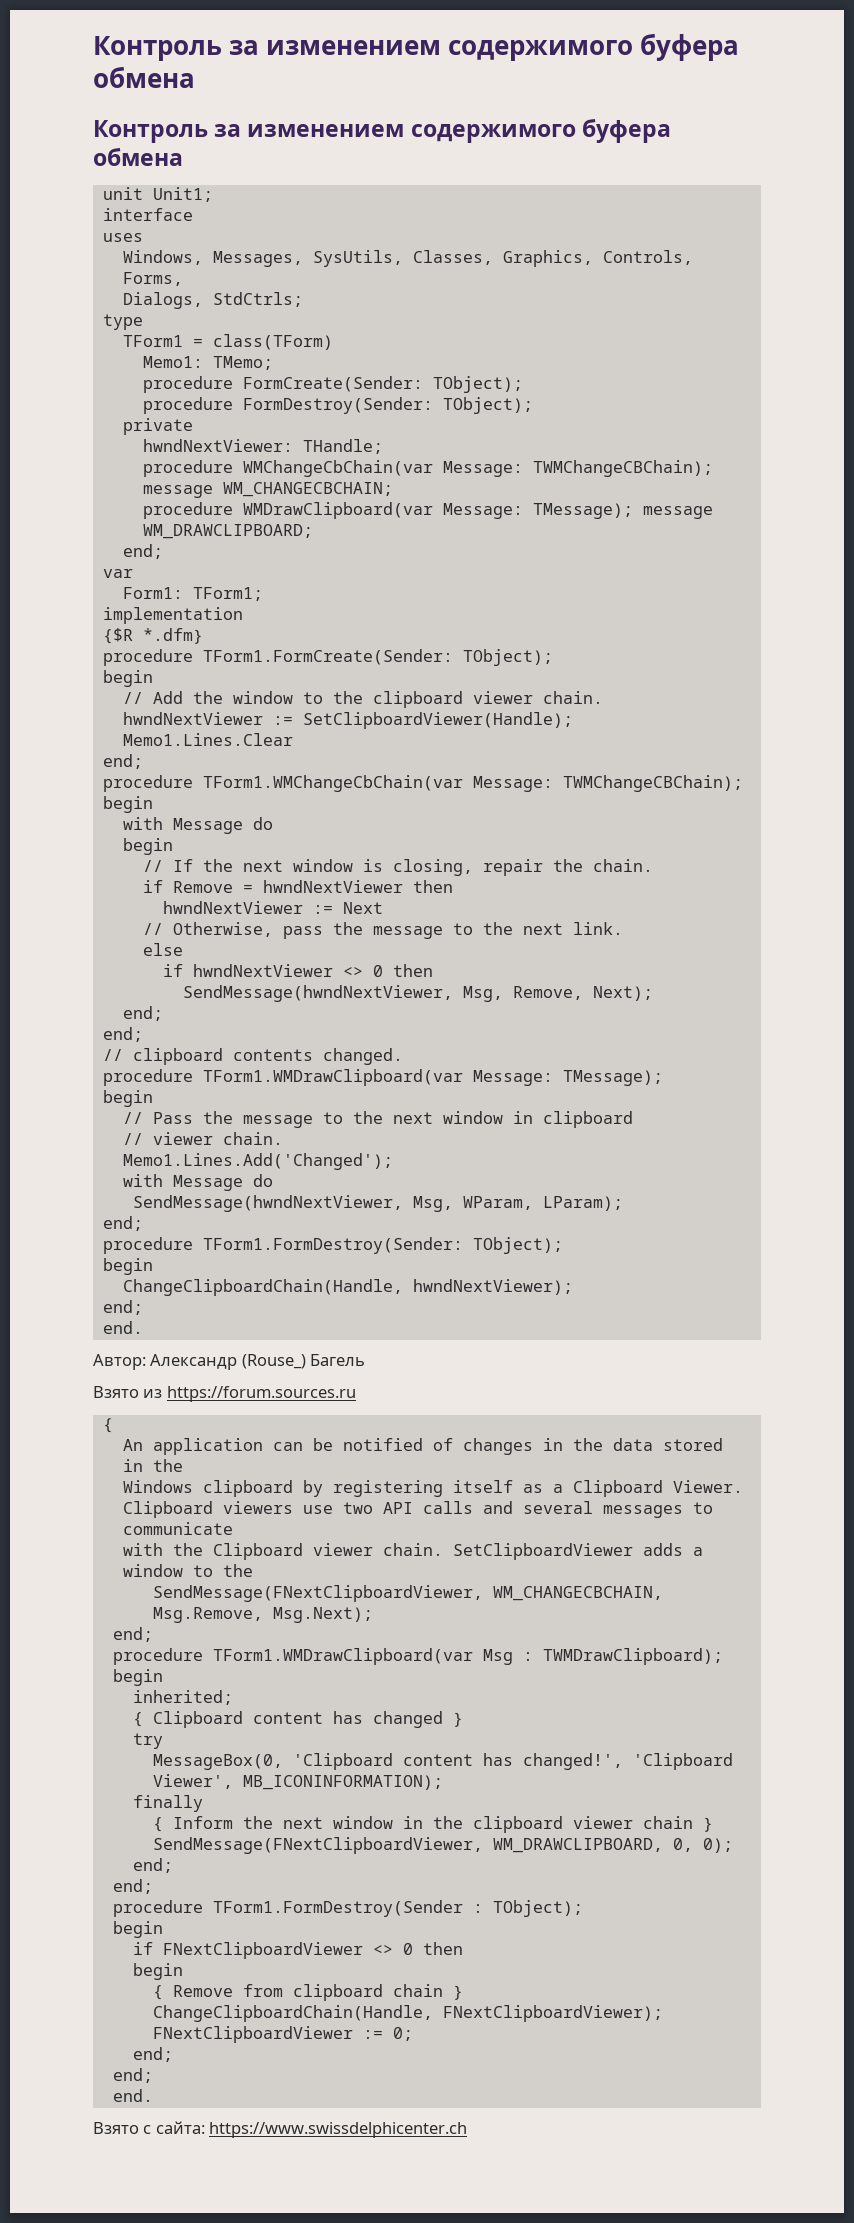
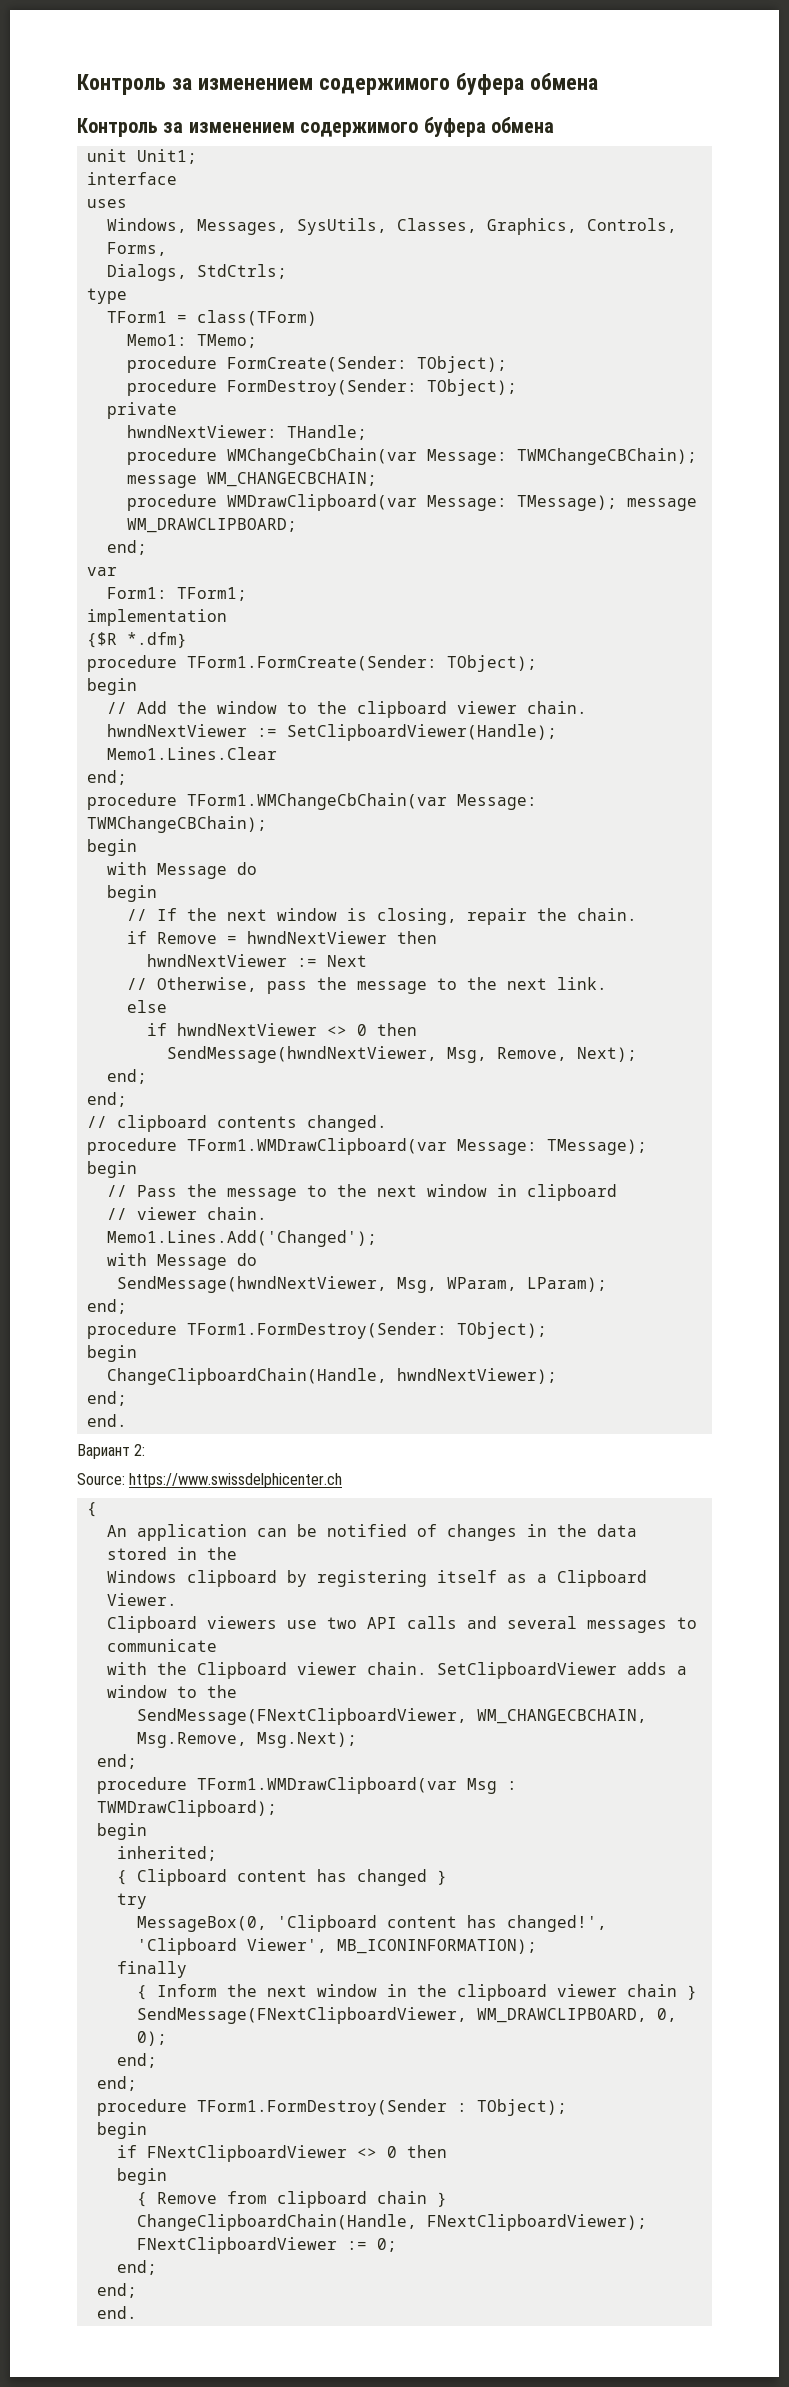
- Автор: Александр (Rouse_) Багель
- Взято из https://forum.sources.ru
+ Вариант 2:
+ Source: https://www.swissdelphicenter.ch
- Взято с сайта: https://www.swissdelphicenter.ch

